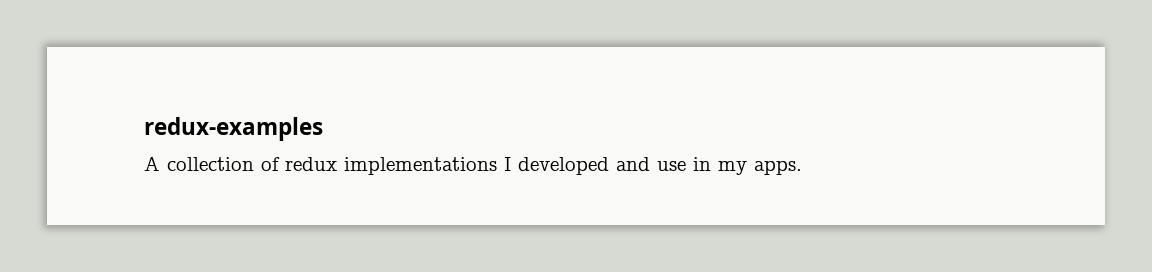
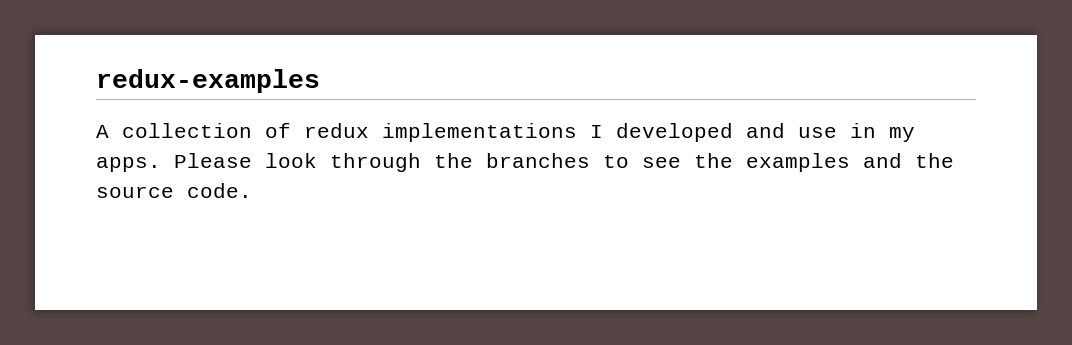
+ Please look through the branches to see the examples and the source code.

